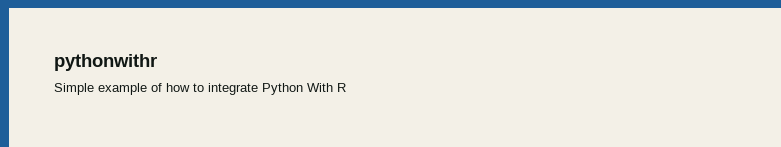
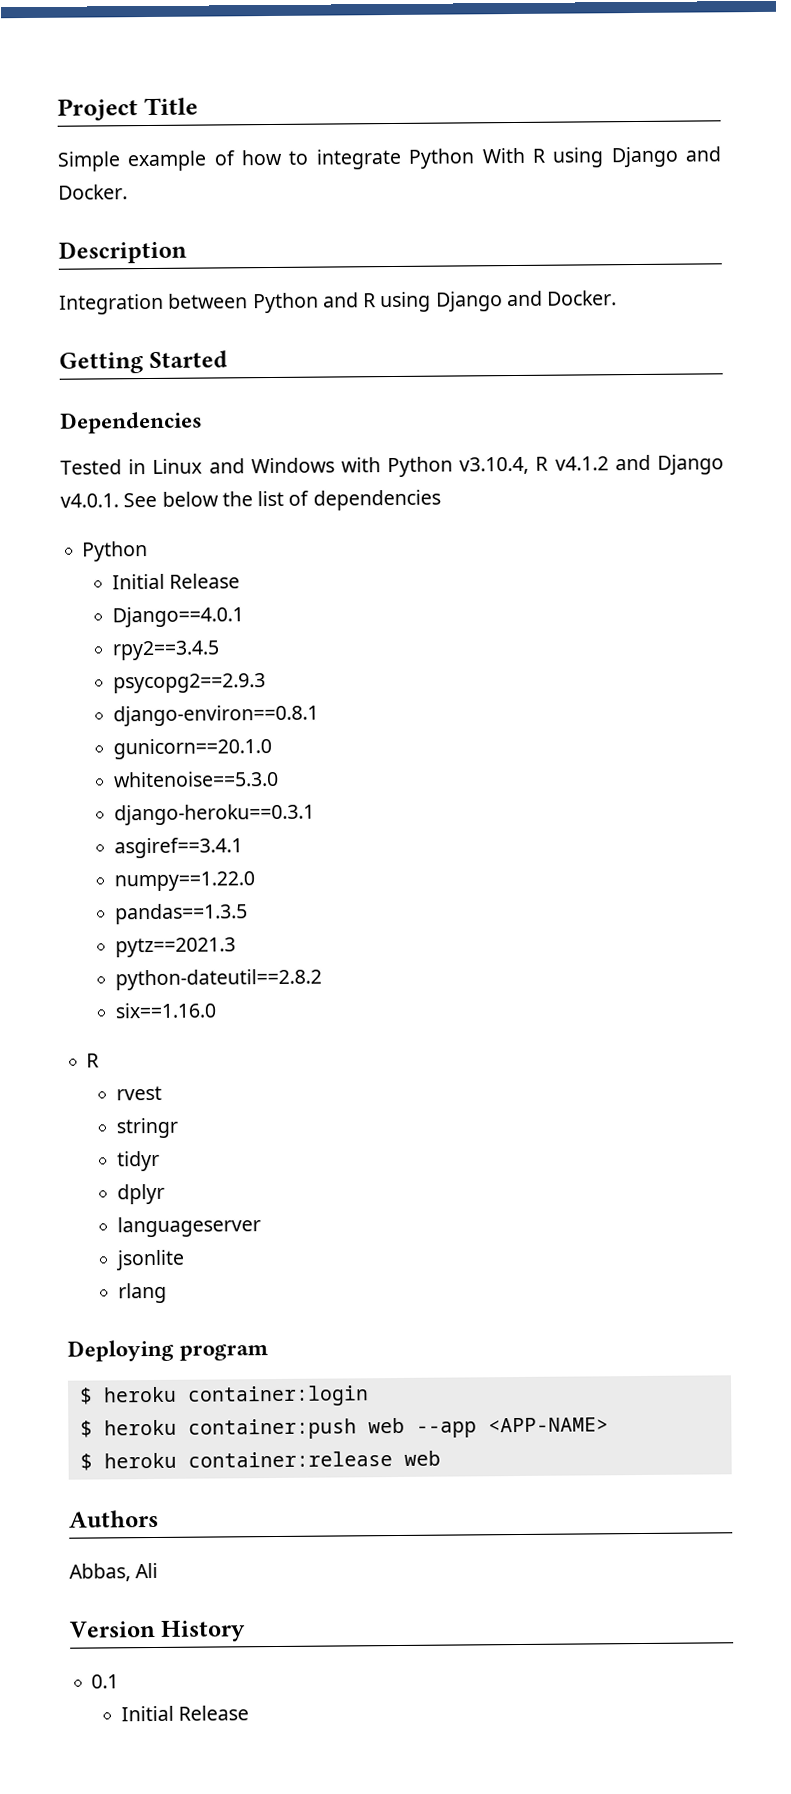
- pythonwithr
+ Project Title
- Simple example of how to integrate Python With R
+ Simple example of how to integrate Python With R using Django and Docker.
+ Description
+ Integration between Python and R using Django and Docker.
+ Getting Started
+ Dependencies
+ Tested in Linux and Windows with Python v3.10.4, R v4.1.2 and Django v4.0.1. See below the list of dependencies
+ Python
+ Initial Release
+ Django==4.0.1
+ rpy2==3.4.5
+ psycopg2==2.9.3
+ django-environ==0.8.1
+ gunicorn==20.1.0
+ whitenoise==5.3.0
+ django-heroku==0.3.1
+ asgiref==3.4.1
+ numpy==1.22.0
+ pandas==1.3.5
+ pytz==2021.3
+ python-dateutil==2.8.2
+ six==1.16.0
+ R
+ rvest
+ stringr
+ tidyr
+ dplyr
+ languageserver
+ jsonlite
+ rlang
+ Deploying program
+ $ heroku container:login
+ $ heroku container:push web --app <APP-NAME>
+ $ heroku container:release web
+ Authors
+ Abbas, Ali
+ Version History
+ 0.1
+ Initial Release

